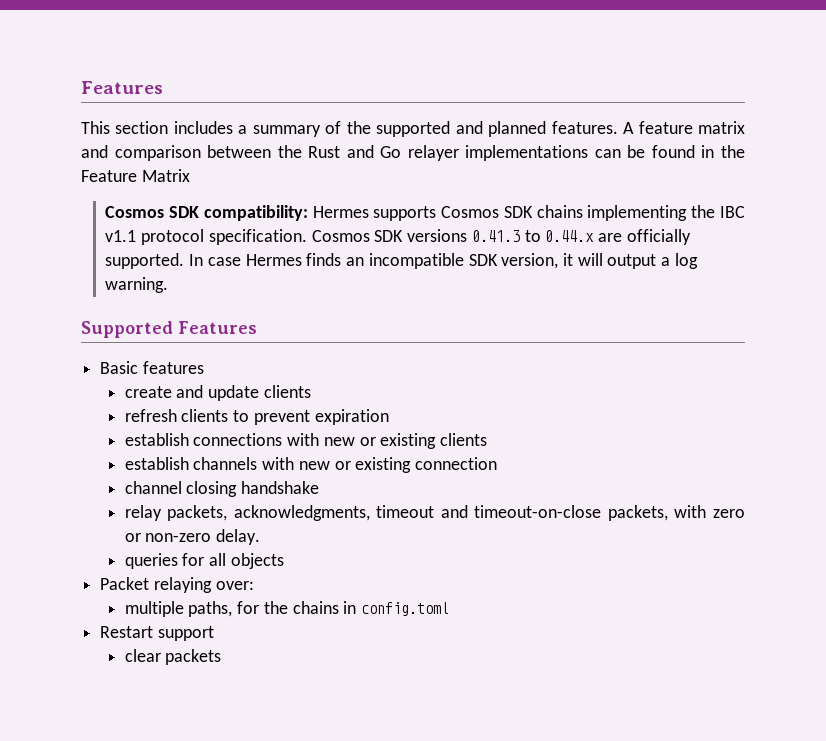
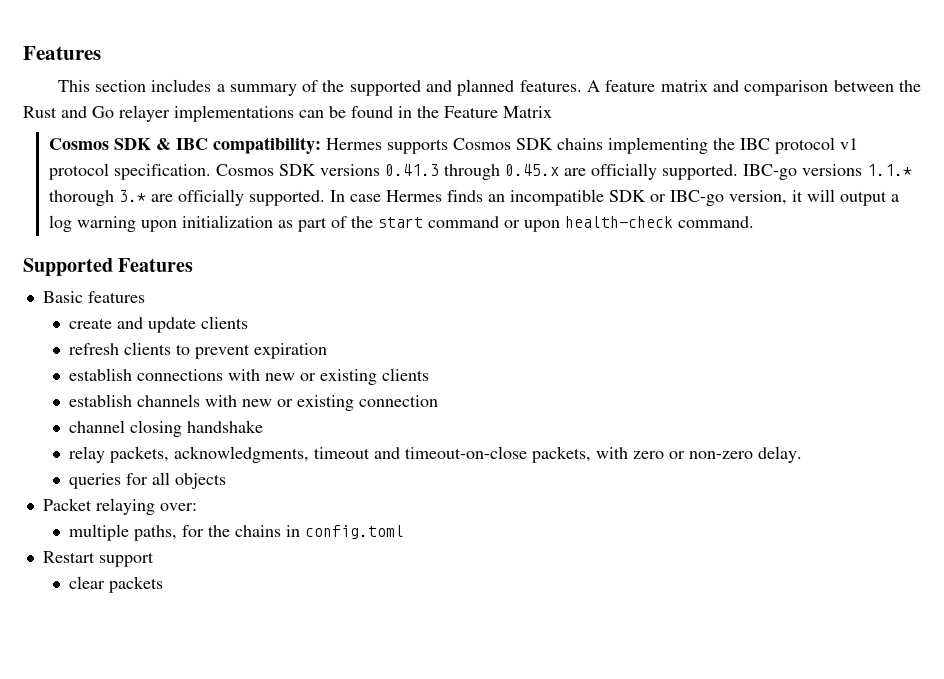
- Cosmos SDK compatibility: Hermes supports Cosmos SDK chains implementing the IBC v1.1 protocol specification.
+ Cosmos SDK & IBC compatibility: Hermes supports Cosmos SDK chains implementing the IBC protocol v1 protocol specification.
- Cosmos SDK versions 0.41.3 to 0.44.x are officially supported.
+ Cosmos SDK versions 0.41.3 through 0.45.x are officially supported. IBC-go versions 1.1.* thorough 3.* are officially supported.
- In case Hermes finds an incompatible SDK version, it will output a log warning.
+ In case Hermes finds an incompatible SDK or IBC-go version, it will output a log warning upon initialization as part of the start command or upon health-check command.

